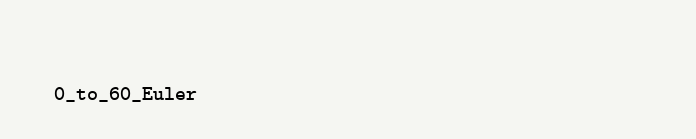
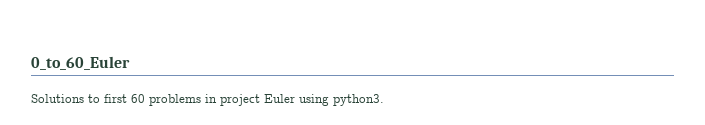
+ Solutions to first 60 problems in project Euler using python3.

